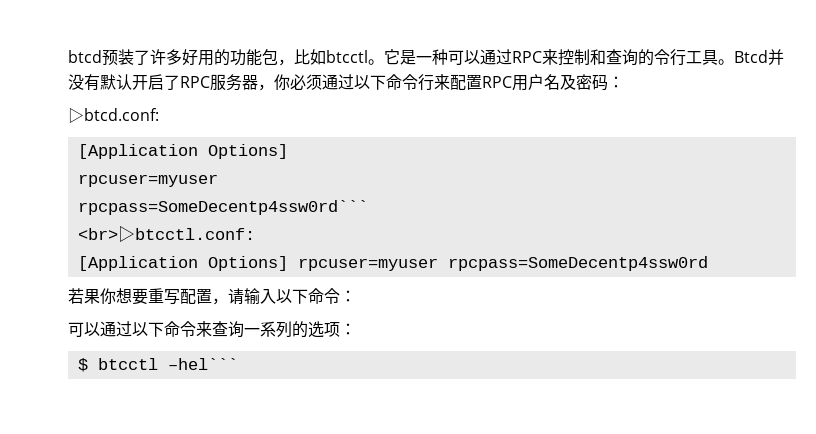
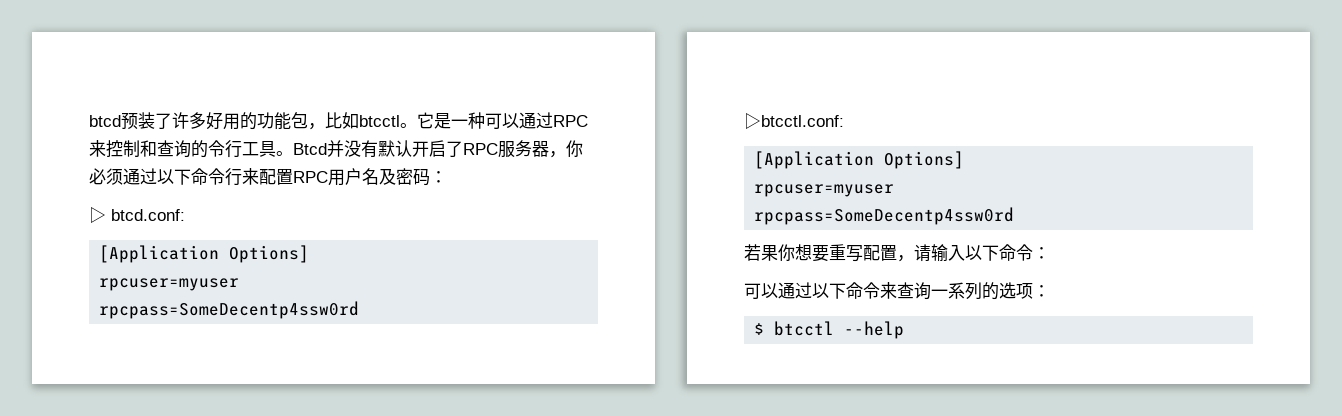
- ▷btcd.conf:
+ ▷ btcd.conf:
  [Application Options]
  rpcuser=myuser
- rpcpass=SomeDecentp4ssw0rd```
- <br>▷btcctl.conf:
- [Application Options] rpcuser=myuser rpcpass=SomeDecentp4ssw0rd
+ rpcpass=SomeDecentp4ssw0rd
+ ▷btcctl.conf:
+ [Application Options]
+ rpcuser=myuser
+ rpcpass=SomeDecentp4ssw0rd
- $ btcctl –hel```
+ $ btcctl --help

